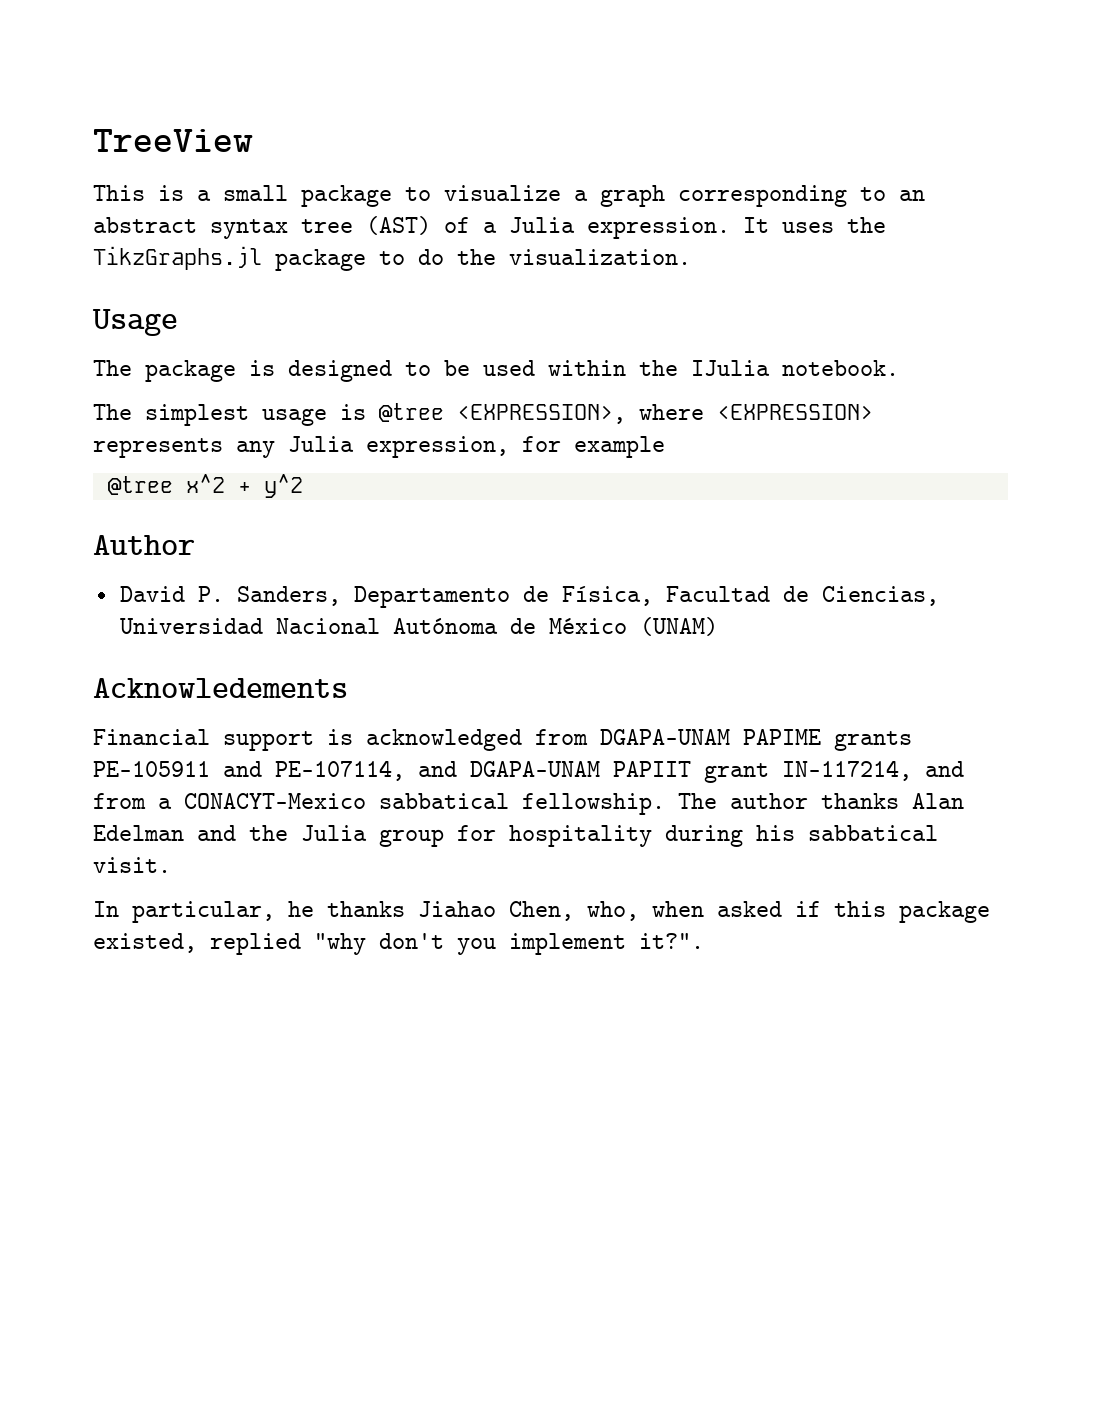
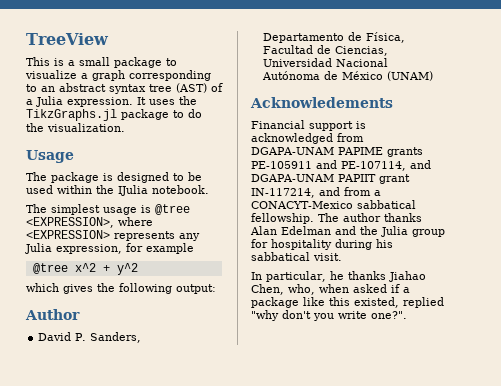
+ which gives the following output:
- In particular, he thanks Jiahao Chen, who, when asked if this package existed, replied "why don't you implement it?".
+ In particular, he thanks Jiahao Chen, who, when asked if a package like this existed, replied "why don't you write one?".

